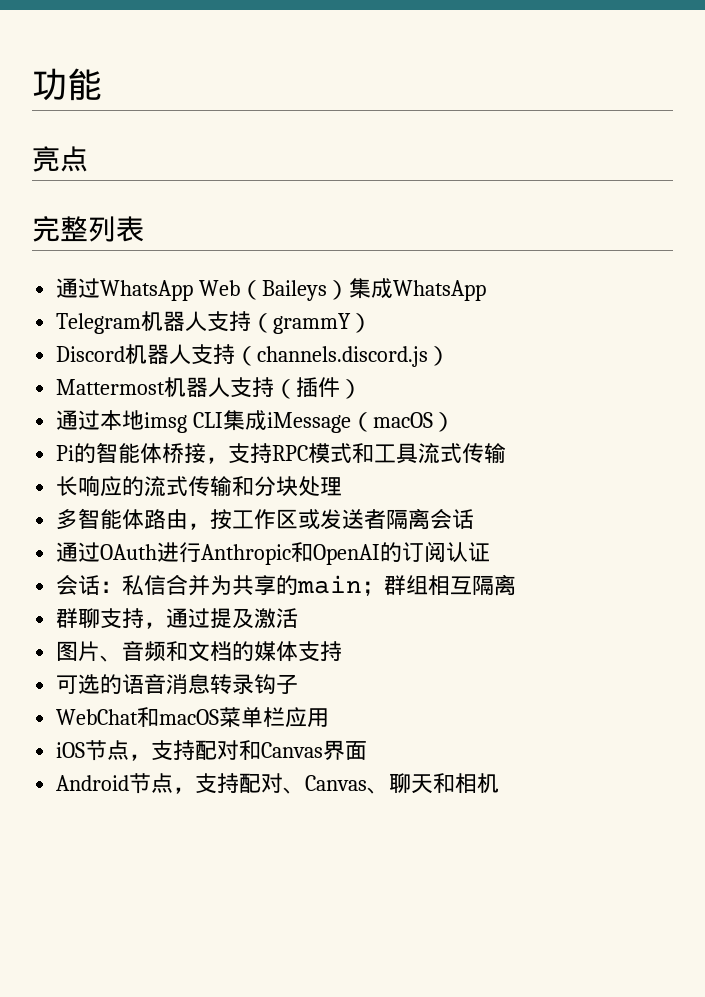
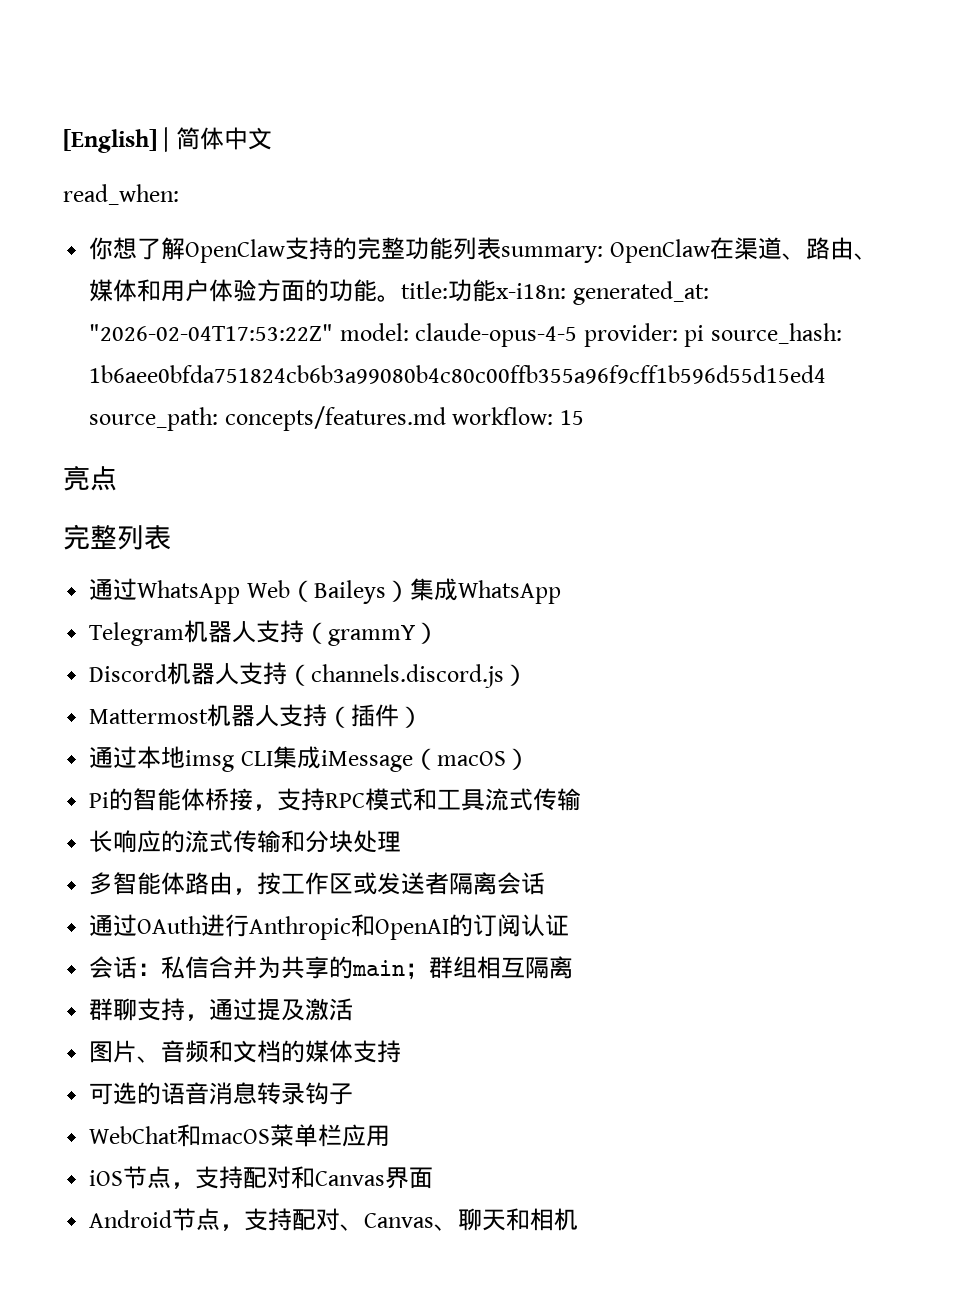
- 功能
+ [English] | 简体中文
+ read_when:
+ 你想了解OpenClaw支持的完整功能列表summary: OpenClaw在渠道、路由、媒体和用户体验方面的功能。title:功能x-i18n: generated_at: "2026-02-04T17:53:22Z" model: claude-opus-4-5 provider: pi source_hash: 1b6aee0bfda751824cb6b3a99080b4c80c00ffb355a96f9cff1b596d55d15ed4 source_path: concepts/features.md workflow: 15

